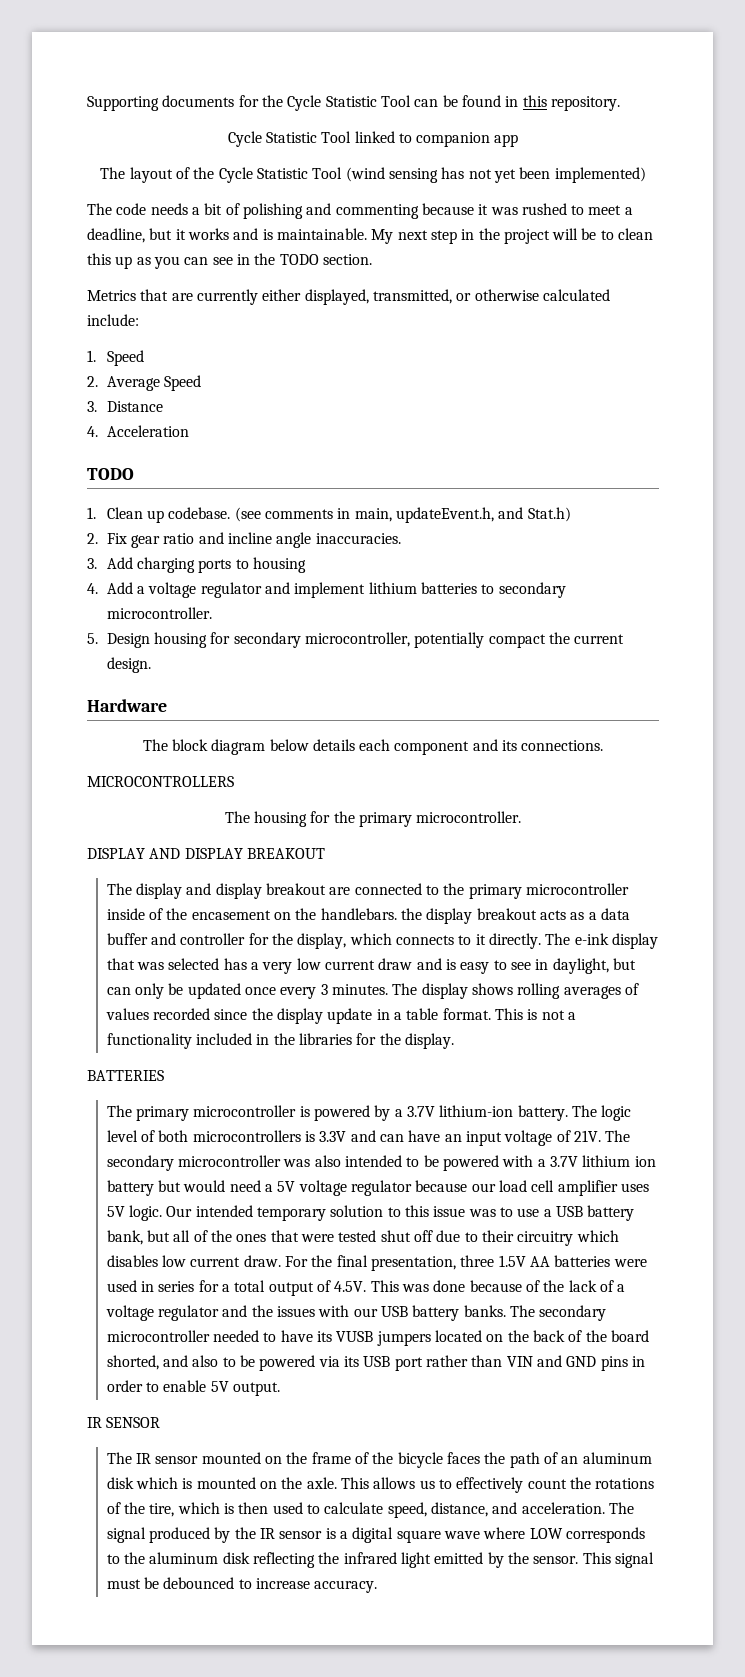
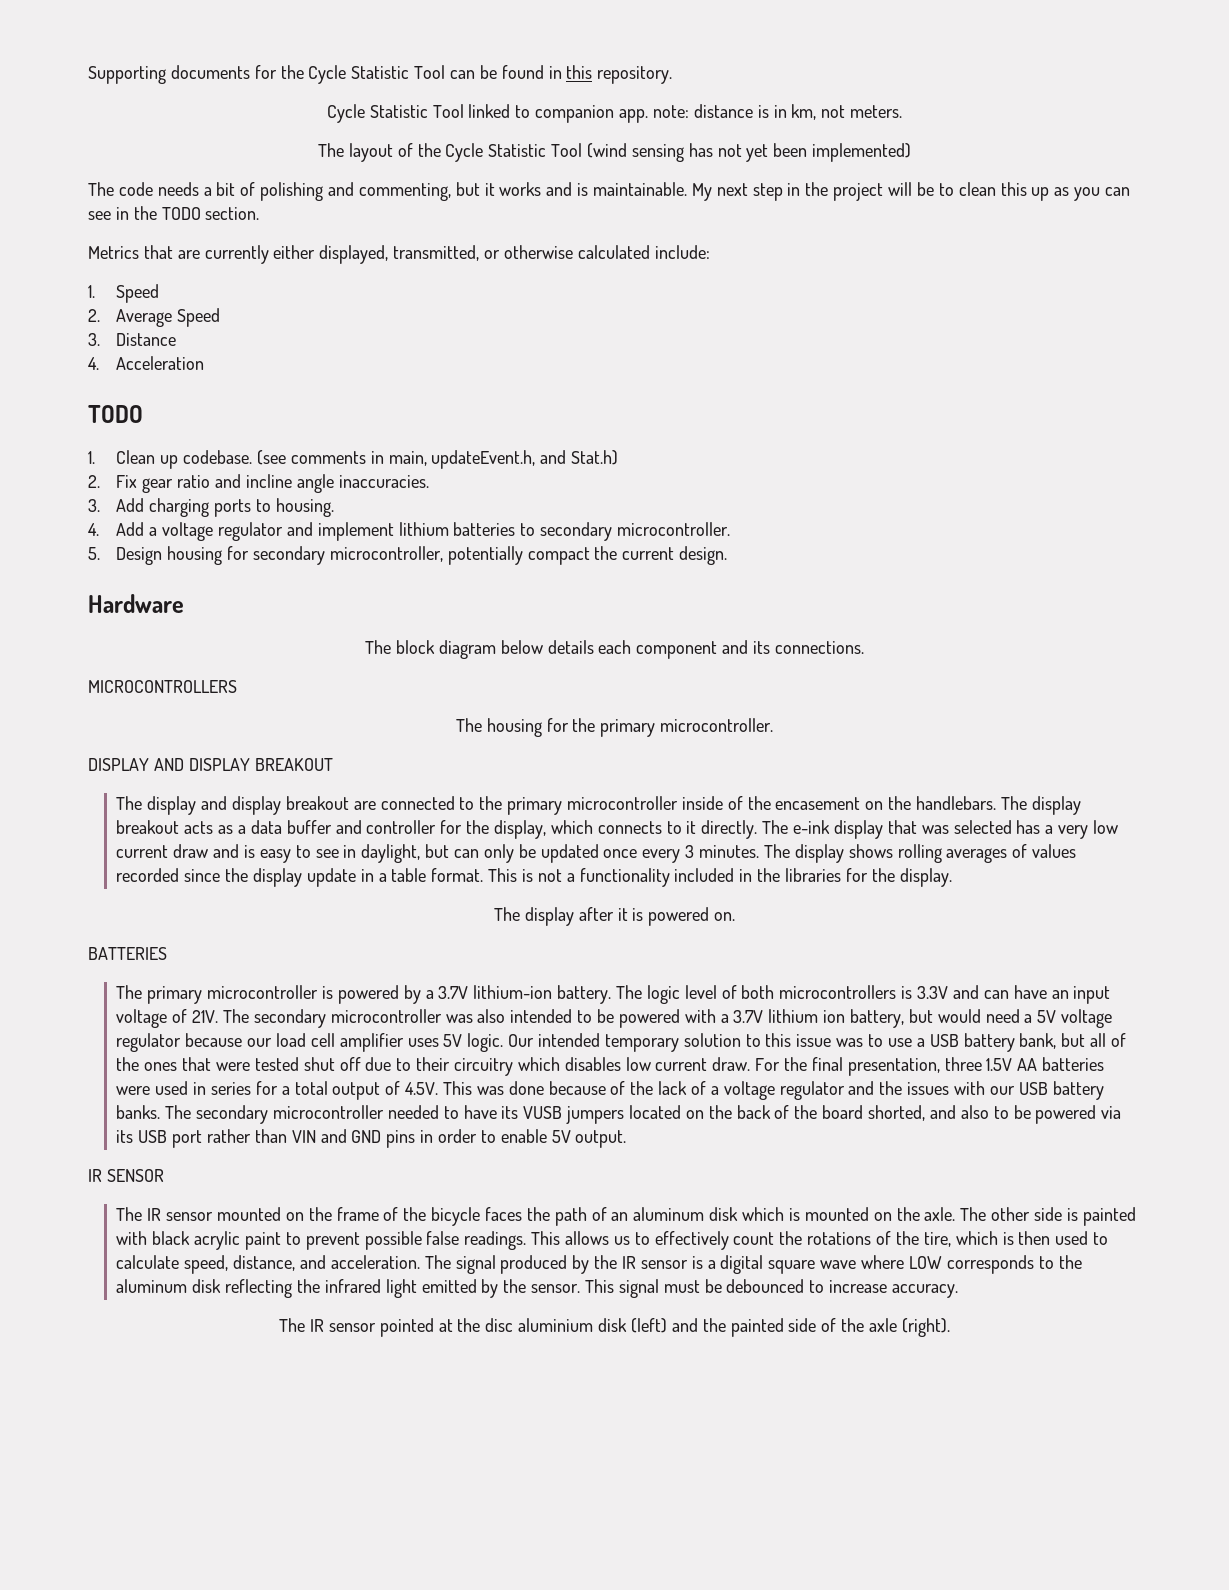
- Cycle Statistic Tool linked to companion app
+ Cycle Statistic Tool linked to companion app. note: distance is in km, not meters.
- The code needs a bit of polishing and commenting because it was rushed to meet a deadline, but it works and is maintainable.
+ The code needs a bit of polishing and commenting, but it works and is maintainable.
- 3. Add charging ports to housing
+ 3. Add charging ports to housing.
- The display and display breakout are connected to the primary microcontroller inside of the encasement on the handlebars. the display breakout acts as a data buffer and controller for the display, which connects to it directly.
+ The display and display breakout are connected to the primary microcontroller inside of the encasement on the handlebars. The display breakout acts as a data buffer and controller for the display, which connects to it directly.
+ The display after it is powered on.
- The secondary microcontroller was also intended to be powered with a 3.7V lithium ion battery but would need a 5V voltage regulator because our load cell amplifier uses 5V logic.
+ The secondary microcontroller was also intended to be powered with a 3.7V lithium ion battery, but would need a 5V voltage regulator because our load cell amplifier uses 5V logic.
+ The other side is painted with black acrylic paint to prevent possible false readings.
+ The IR sensor pointed at the disc aluminium disk (left) and the painted side of the axle (right).

